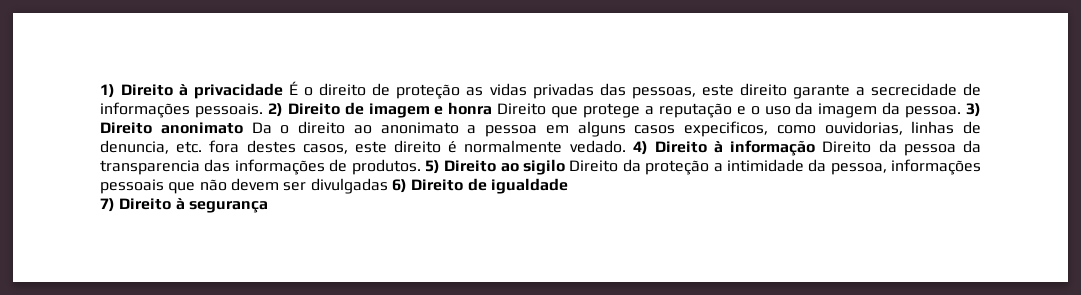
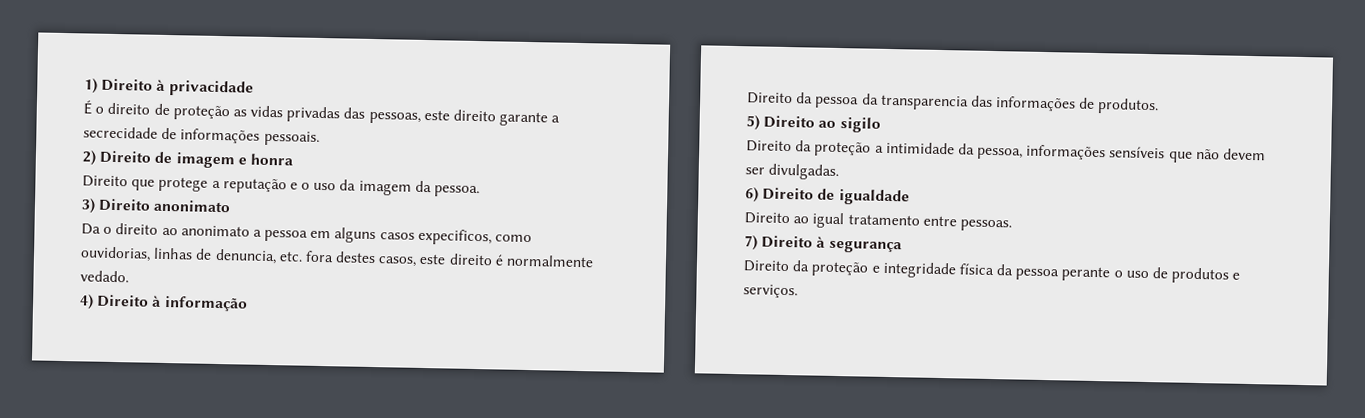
- 1) Direito à privacidade É o direito de proteção as vidas privadas das pessoas, este direito garante a secrecidade de informações pessoais. 2) Direito de imagem e honra Direito que protege a reputação e o uso da imagem da pessoa. 3) Direito anonimato Da o direito ao anonimato a pessoa em alguns casos expecificos, como ouvidorias, linhas de denuncia, etc. fora destes casos, este direito é normalmente vedado. 4) Direito à informação Direito da pessoa da transparencia das informações de produtos. 5) Direito ao sigilo Direito da proteção a intimidade da pessoa, informações pessoais que não devem ser divulgadas 6) Direito de igualdade
+ 1) Direito à privacidade
+ É o direito de proteção as vidas privadas das pessoas, este direito garante a secrecidade de informações pessoais.
+ 2) Direito de imagem e honra
+ Direito que protege a reputação e o uso da imagem da pessoa.
+ 3) Direito anonimato
+ Da o direito ao anonimato a pessoa em alguns casos expecificos, como ouvidorias, linhas de denuncia, etc. fora destes casos, este direito é normalmente vedado.
+ 4) Direito à informação
+ Direito da pessoa da transparencia das informações de produtos.
+ 5) Direito ao sigilo
+ Direito da proteção a intimidade da pessoa, informações sensíveis que não devem ser divulgadas.
+ 6) Direito de igualdade
+ Direito ao igual tratamento entre pessoas.
  7) Direito à segurança
+ Direito da proteção e integridade física da pessoa perante o uso de produtos e serviços.

